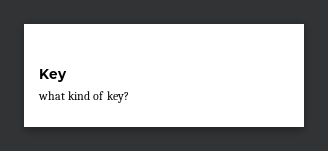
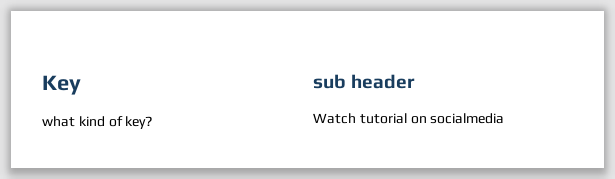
+ sub header
+ Watch tutorial on socialmedia

